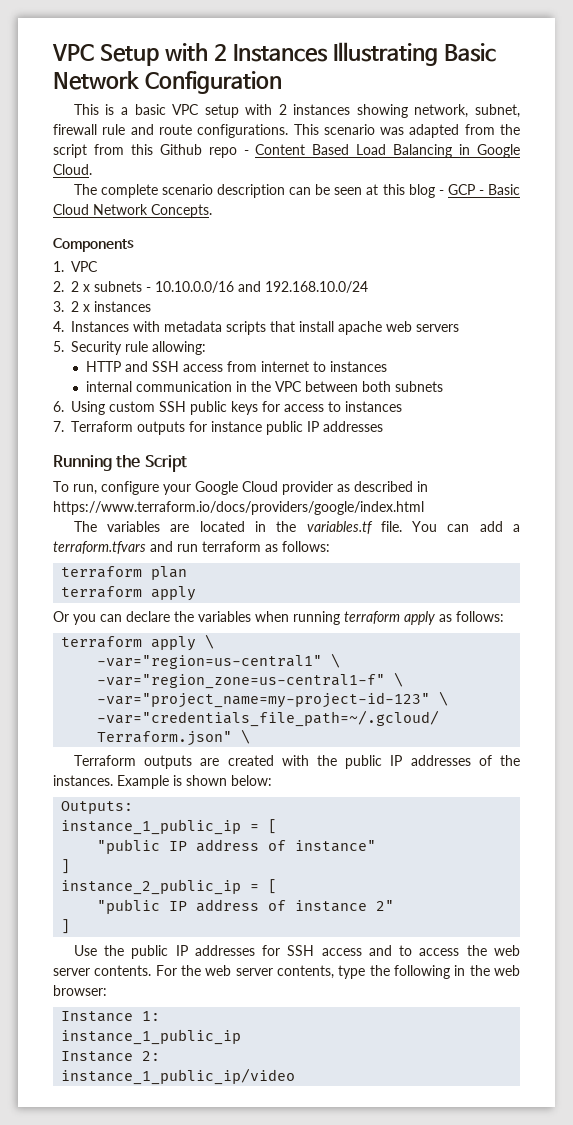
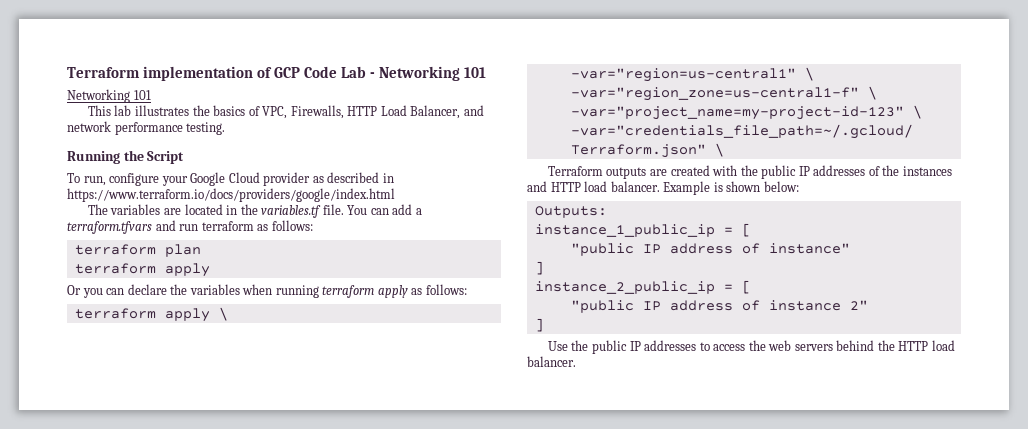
- VPC Setup with 2 Instances Illustrating Basic Network Configuration
- This is a basic VPC setup with 2 instances showing network, subnet, firewall rule and route configurations. This scenario was adapted from the script from this Github repo - Content Based Load Balancing in Google Cloud.
- The complete scenario description can be seen at this blog - GCP - Basic Cloud Network Concepts.
- Components
- 1. VPC
- 2. 2 x subnets - 10.10.0.0/16 and 192.168.10.0/24
- 3. 2 x instances
- 4. Instances with metadata scripts that install apache web servers
- 5. Security rule allowing:
- HTTP and SSH access from internet to instances
- internal communication in the VPC between both subnets
- 6. Using custom SSH public keys for access to instances
- 7. Terraform outputs for instance public IP addresses
+ Terraform implementation of GCP Code Lab - Networking 101
+ Networking 101
+ This lab illustrates the basics of VPC, Firewalls, HTTP Load Balancer, and network performance testing.
- Terraform outputs are created with the public IP addresses of the instances.
+ Terraform outputs are created with the public IP addresses of the instances and HTTP load balancer.
- Use the public IP addresses for SSH access and to access the web server contents. For the web server contents, type the following in the web browser:
- Instance 1:
- instance_1_public_ip
- Instance 2:
- instance_1_public_ip/video
+ Use the public IP addresses to access the web servers behind the HTTP load balancer.

